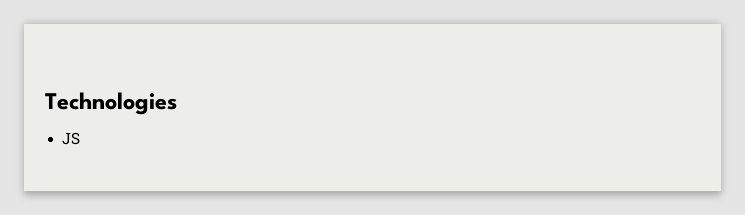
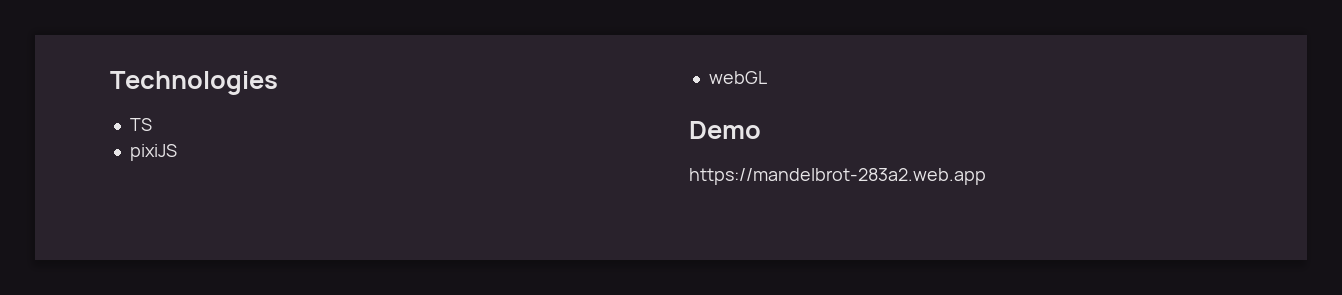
- JS
+ TS
+ pixiJS
+ webGL
+ Demo
+ https://mandelbrot-283a2.web.app

